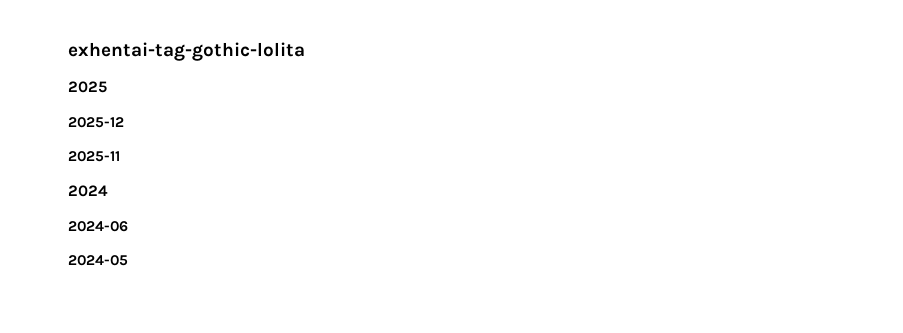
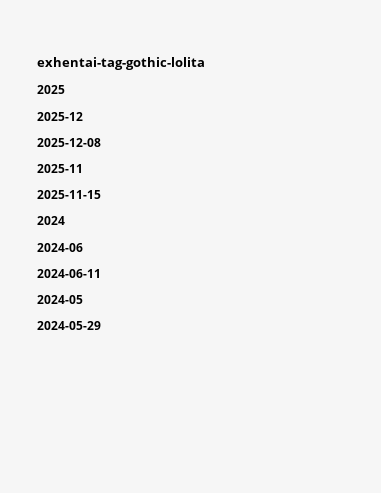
+ 2025-12-08
+ 2025-11-15
+ 2024-06-11
+ 2024-05-29

